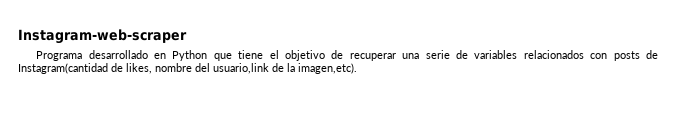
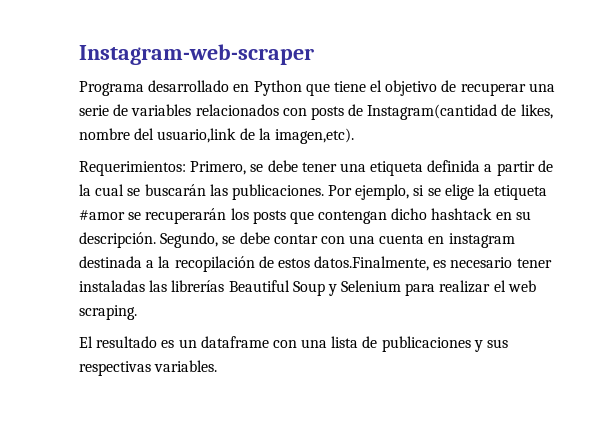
+ Requerimientos: Primero, se debe tener una etiqueta definida a partir de la cual se buscarán las publicaciones. Por ejemplo, si se elige la etiqueta #amor se recuperarán los posts que contengan dicho hashtack en su descripción. Segundo, se debe contar con una cuenta en instagram destinada a la recopilación de estos datos.Finalmente, es necesario tener instaladas las librerías Beautiful Soup y Selenium para realizar el web scraping.
+ El resultado es un dataframe con una lista de publicaciones y sus respectivas variables.

